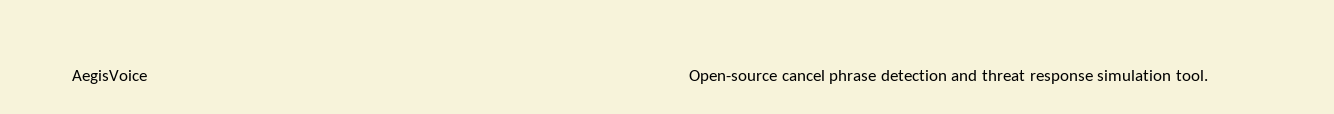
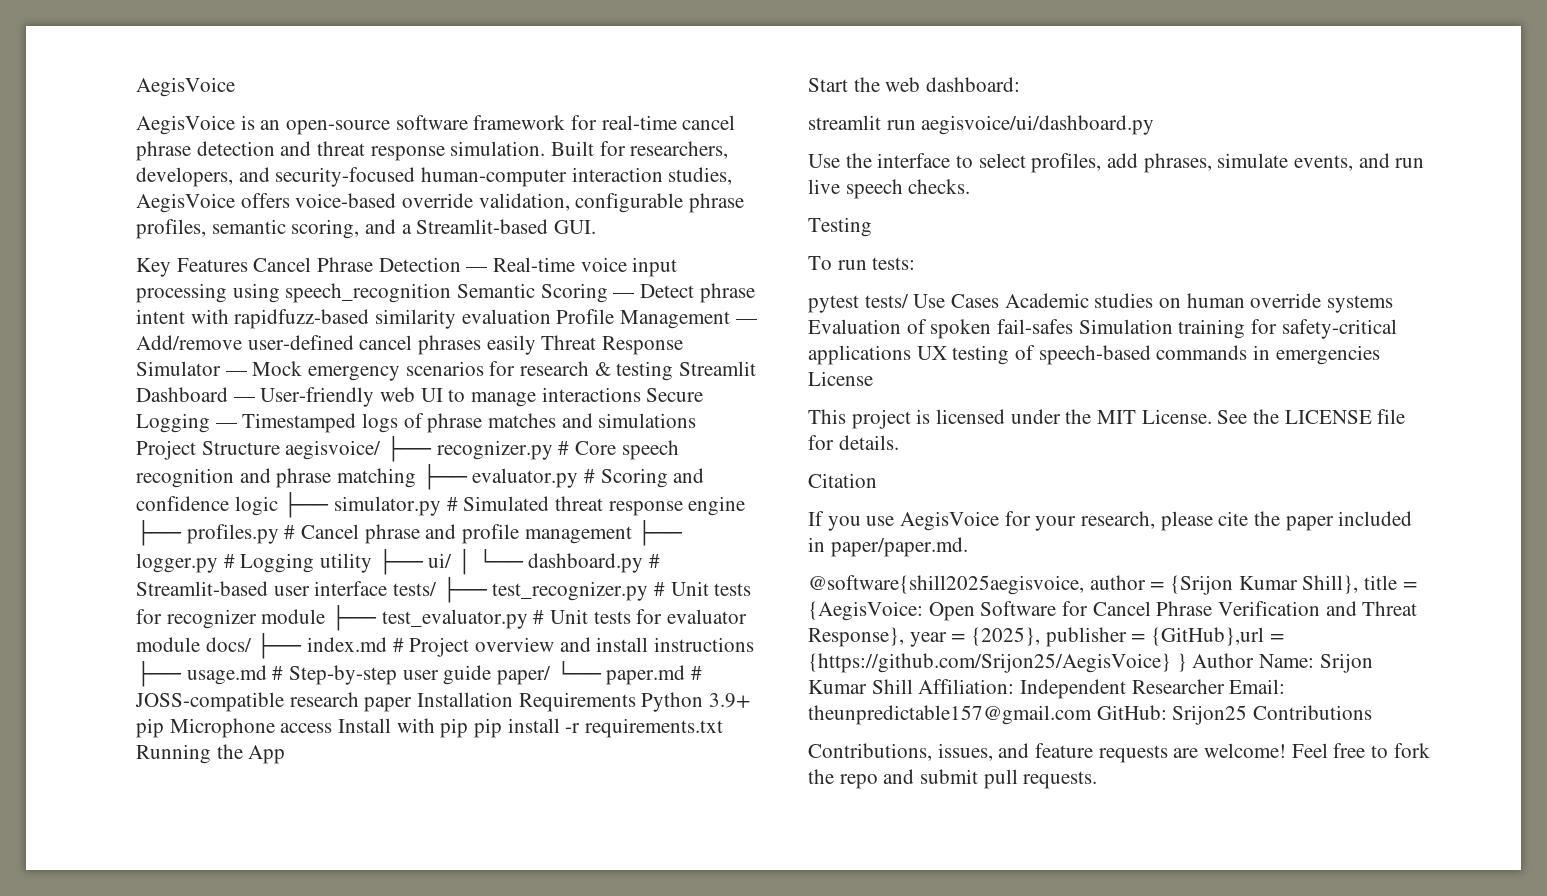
- Open-source cancel phrase detection and threat response simulation tool.
+ AegisVoice is an open-source software framework for real-time cancel phrase detection and threat response simulation. Built for researchers, developers, and security-focused human-computer interaction studies, AegisVoice offers voice-based override validation, configurable phrase profiles, semantic scoring, and a Streamlit-based GUI.
+ Key Features Cancel Phrase Detection — Real-time voice input processing using speech_recognition Semantic Scoring — Detect phrase intent with rapidfuzz-based similarity evaluation Profile Management — Add/remove user-defined cancel phrases easily Threat Response Simulator — Mock emergency scenarios for research & testing Streamlit Dashboard — User-friendly web UI to manage interactions Secure Logging — Timestamped logs of phrase matches and simulations Project Structure aegisvoice/ ├── recognizer.py # Core speech recognition and phrase matching ├── evaluator.py # Scoring and confidence logic ├── simulator.py # Simulated threat response engine ├── profiles.py # Cancel phrase and profile management ├── logger.py # Logging utility ├── ui/ │ └── dashboard.py # Streamlit-based user interface tests/ ├── test_recognizer.py # Unit tests for recognizer module ├── test_evaluator.py # Unit tests for evaluator module docs/ ├── index.md # Project overview and install instructions ├── usage.md # Step-by-step user guide paper/ └── paper.md # JOSS-compatible research paper Installation Requirements Python 3.9+ pip Microphone access Install with pip pip install -r requirements.txt Running the App
+ Start the web dashboard:
+ streamlit run aegisvoice/ui/dashboard.py
+ Use the interface to select profiles, add phrases, simulate events, and run live speech checks.
+ Testing
+ To run tests:
+ pytest tests/ Use Cases Academic studies on human override systems Evaluation of spoken fail-safes Simulation training for safety-critical applications UX testing of speech-based commands in emergencies License
+ This project is licensed under the MIT License. See the LICENSE file for details.
+ Citation
+ If you use AegisVoice for your research, please cite the paper included in paper/paper.md.
+ @software{shill2025aegisvoice, author = {Srijon Kumar Shill}, title = {AegisVoice: Open Software for Cancel Phrase Verification and Threat Response}, year = {2025}, publisher = {GitHub},url = {https://github.com/Srijon25/AegisVoice} } Author Name: Srijon Kumar Shill Affiliation: Independent Researcher Email: theunpredictable157@gmail.com GitHub: Srijon25 Contributions
+ Contributions, issues, and feature requests are welcome! Feel free to fork the repo and submit pull requests.

